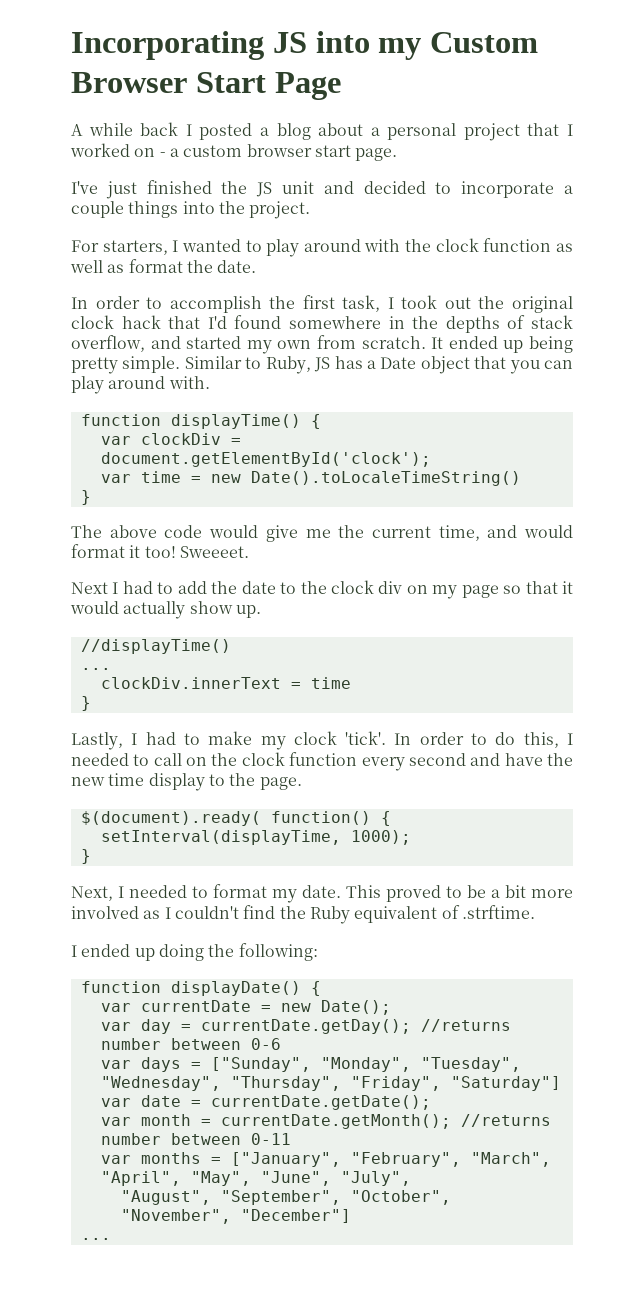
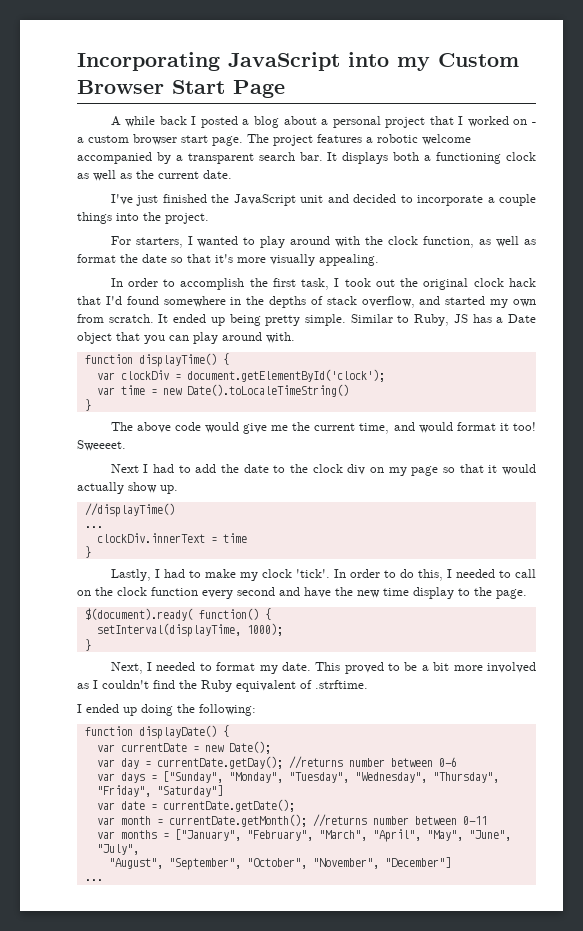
- Incorporating JS into my Custom Browser Start Page
+ Incorporating JavaScript into my Custom Browser Start Page
+ The project features a robotic welcome accompanied by a transparent search bar. It displays both a functioning clock as well as the current date.
- I've just finished the JS unit and decided to incorporate a couple things into the project.
+ I've just finished the JavaScript unit and decided to incorporate a couple things into the project.
- For starters, I wanted to play around with the clock function as well as format the date.
+ For starters, I wanted to play around with the clock function, as well as format the date so that it's more visually appealing.

